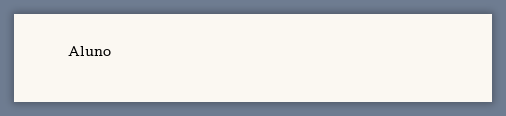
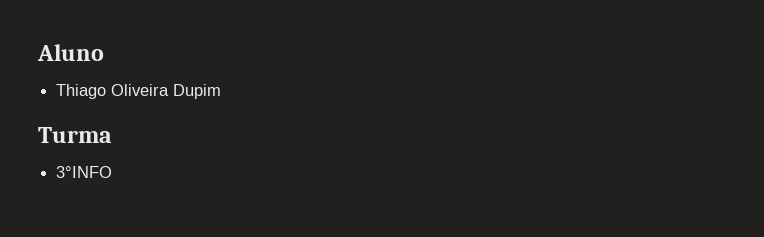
+ Thiago Oliveira Dupim
+ Turma
+ 3°INFO

